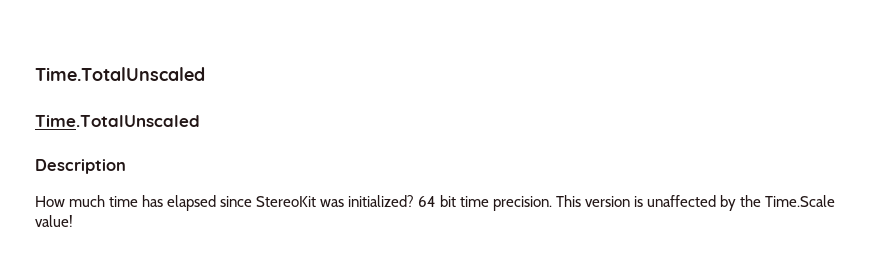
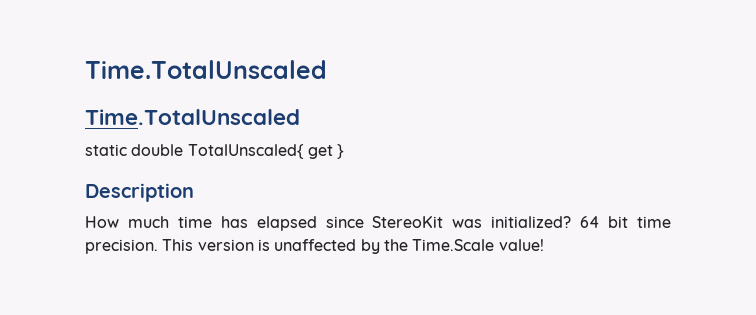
+ static double TotalUnscaled{ get }

